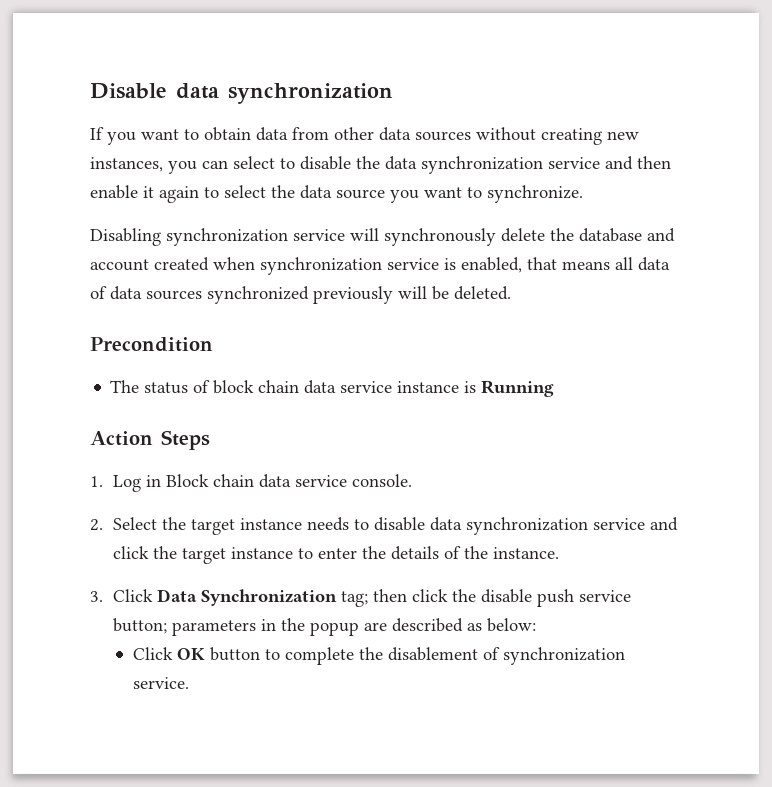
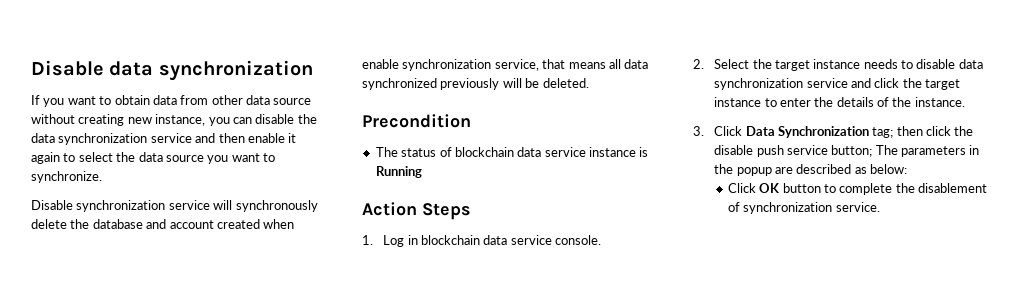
- If you want to obtain data from other data sources without creating new instances, you can select to disable the data synchronization service and then enable it again to select the data source you want to synchronize.
+ If you want to obtain data from other data source without creating new instance, you can disable the data synchronization service and then enable it again to select the data source you want to synchronize.
- Disabling synchronization service will synchronously delete the database and account created when synchronization service is enabled, that means all data of data sources synchronized previously will be deleted.
+ Disable synchronization service will synchronously delete the database and account created when enable synchronization service, that means all data synchronized previously will be deleted.
- The status of block chain data service instance is Running
+ The status of blockchain data service instance is Running
- 1. Log in Block chain data service console.
+ 1. Log in blockchain data service console.
- 3. Click Data Synchronization tag; then click the disable push service button; parameters in the popup are described as below:
+ 3. Click Data Synchronization tag; then click the disable push service button; The parameters in the popup are described as below:

